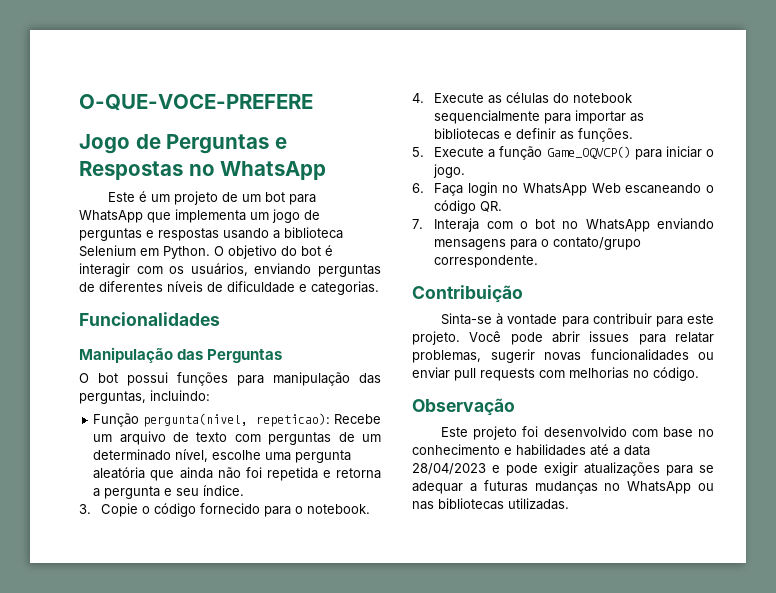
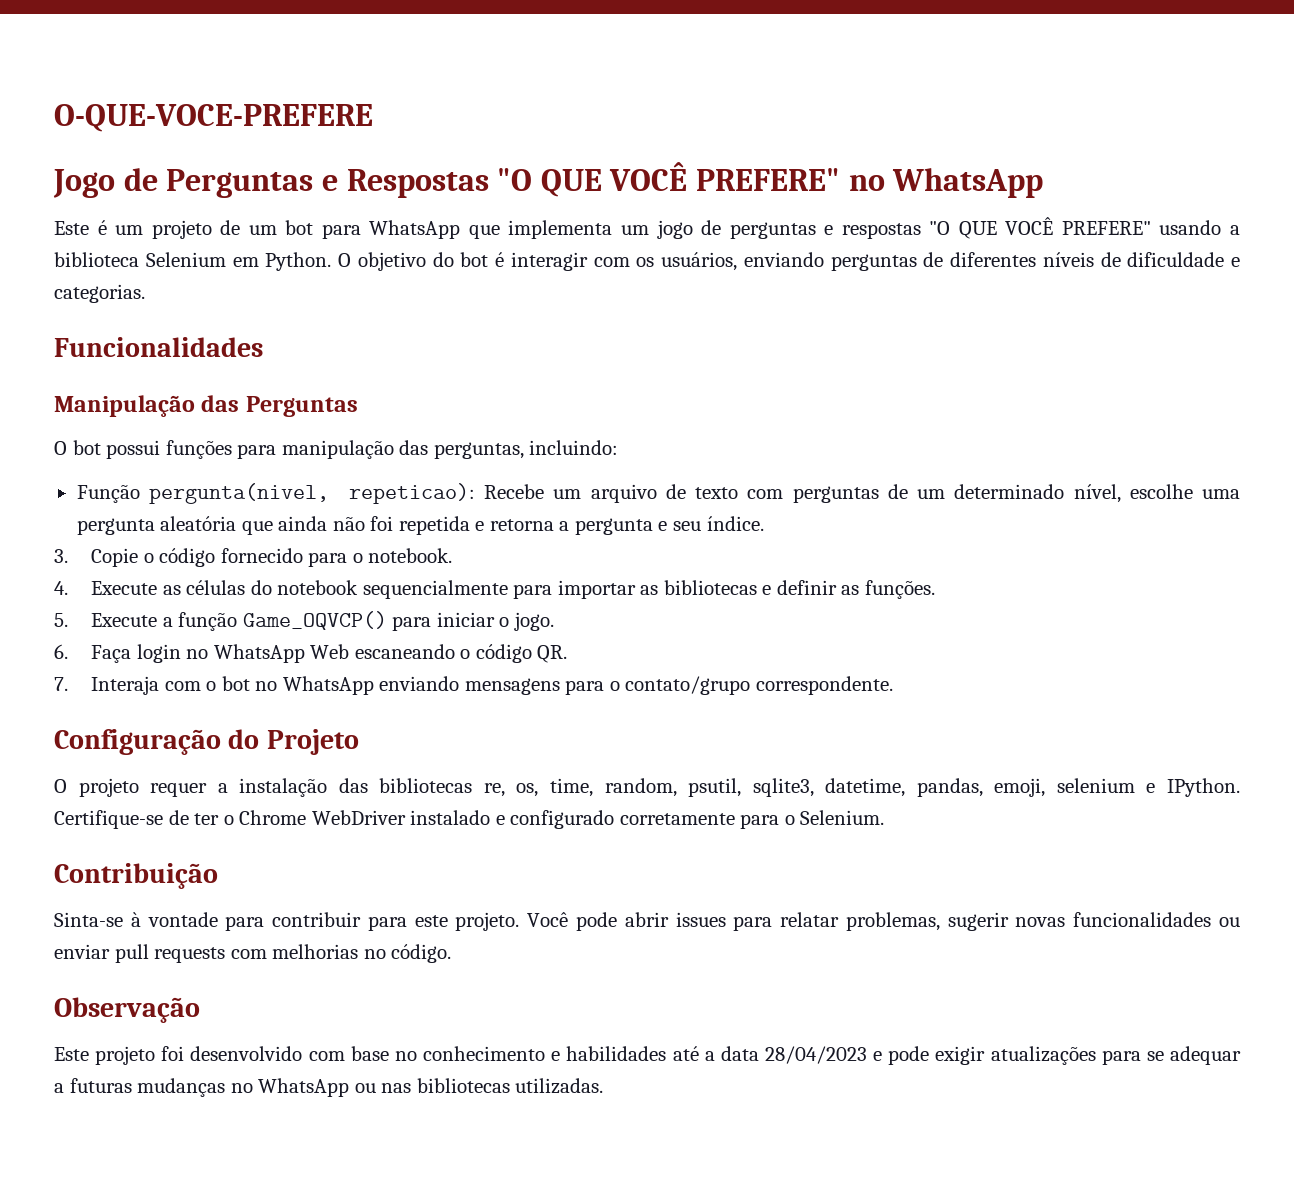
- Jogo de Perguntas e Respostas no WhatsApp
+ Jogo de Perguntas e Respostas "O QUE VOCÊ PREFERE" no WhatsApp
- Este é um projeto de um bot para WhatsApp que implementa um jogo de perguntas e respostas usando a biblioteca Selenium em Python.
+ Este é um projeto de um bot para WhatsApp que implementa um jogo de perguntas e respostas "O QUE VOCÊ PREFERE" usando a biblioteca Selenium em Python.
+ Configuração do Projeto
+ O projeto requer a instalação das bibliotecas re, os, time, random, psutil, sqlite3, datetime, pandas, emoji, selenium e IPython. Certifique-se de ter o Chrome WebDriver instalado e configurado corretamente para o Selenium.

